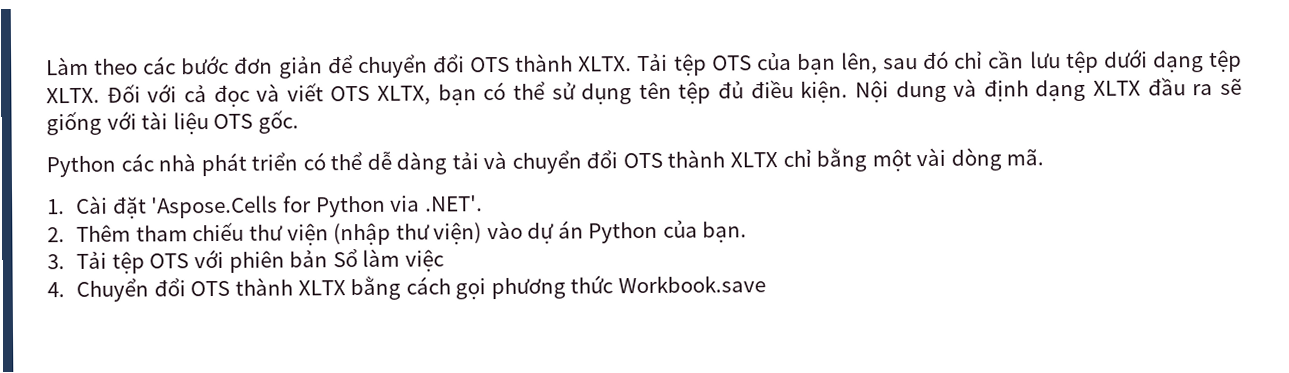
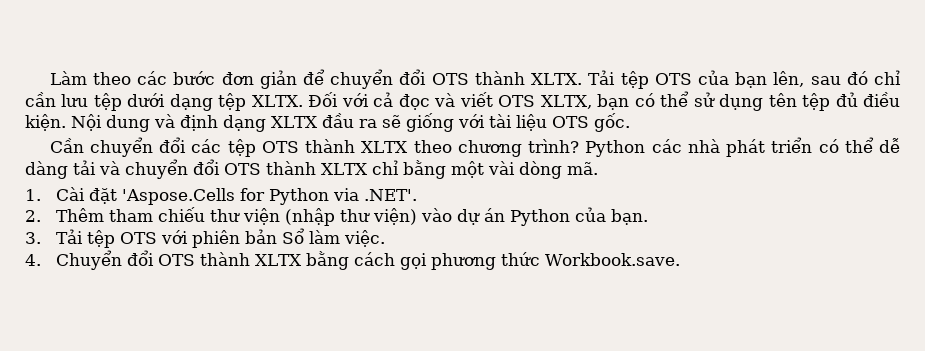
+ Cần chuyển đổi các tệp OTS thành XLTX theo chương trình?
- 3. Tải tệp OTS với phiên bản Sổ làm việc
+ 3. Tải tệp OTS với phiên bản Sổ làm việc.
- 4. Chuyển đổi OTS thành XLTX bằng cách gọi phương thức Workbook.save
+ 4. Chuyển đổi OTS thành XLTX bằng cách gọi phương thức Workbook.save.

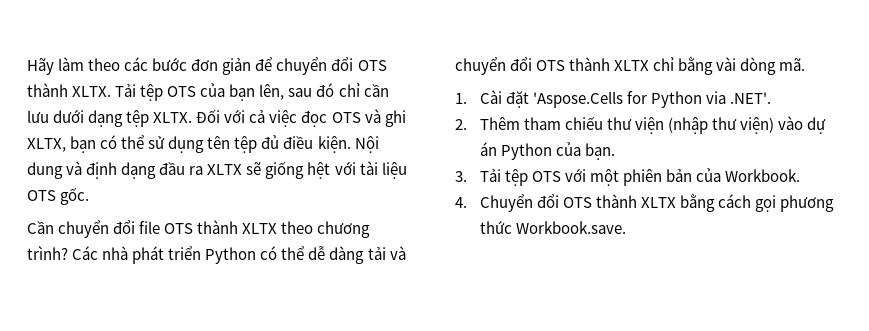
- Làm theo các bước đơn giản để chuyển đổi OTS thành XLTX.
+ Hãy làm theo các bước đơn giản để chuyển đổi OTS thành XLTX.
- Tải tệp OTS của bạn lên, sau đó chỉ cần lưu tệp dưới dạng tệp XLTX.
+ Tải tệp OTS của bạn lên, sau đó chỉ cần lưu dưới dạng tệp XLTX.
- Đối với cả đọc và viết OTS XLTX, bạn có thể sử dụng tên tệp đủ điều kiện.
+ Đối với cả việc đọc OTS và ghi XLTX, bạn có thể sử dụng tên tệp đủ điều kiện.
- Nội dung và định dạng XLTX đầu ra sẽ giống với tài liệu OTS gốc.
+ Nội dung và định dạng đầu ra XLTX sẽ giống hệt với tài liệu OTS gốc.
- Cần chuyển đổi các tệp OTS thành XLTX theo chương trình?
+ Cần chuyển đổi file OTS thành XLTX theo chương trình?
- Python các nhà phát triển có thể dễ dàng tải và chuyển đổi OTS thành XLTX chỉ bằng một vài dòng mã.
+ Các nhà phát triển Python có thể dễ dàng tải và chuyển đổi OTS thành XLTX chỉ bằng vài dòng mã.
- 3. Tải tệp OTS với phiên bản Sổ làm việc.
+ 3. Tải tệp OTS với một phiên bản của Workbook.

